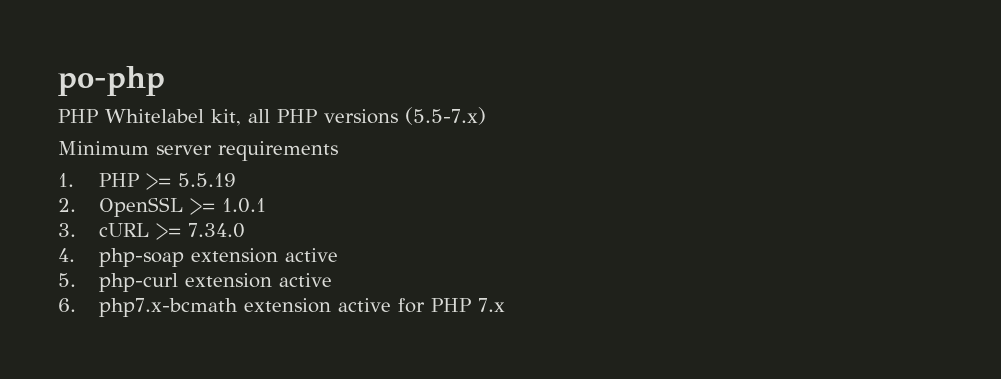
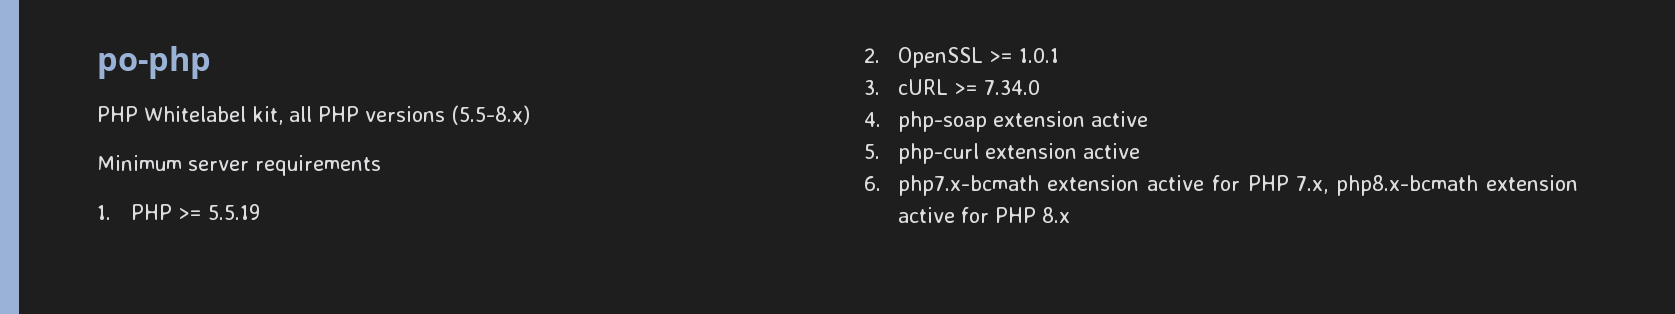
- PHP Whitelabel kit, all PHP versions (5.5-7.x)
+ PHP Whitelabel kit, all PHP versions (5.5-8.x)
- 6. php7.x-bcmath extension active for PHP 7.x
+ 6. php7.x-bcmath extension active for PHP 7.x, php8.x-bcmath extension active for PHP 8.x

